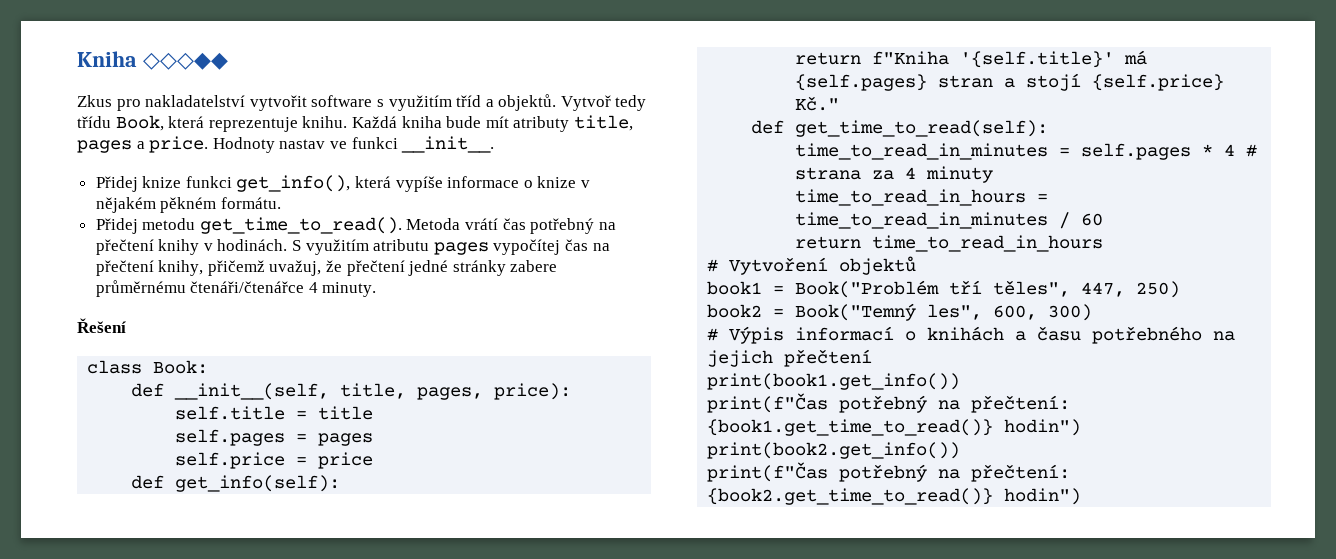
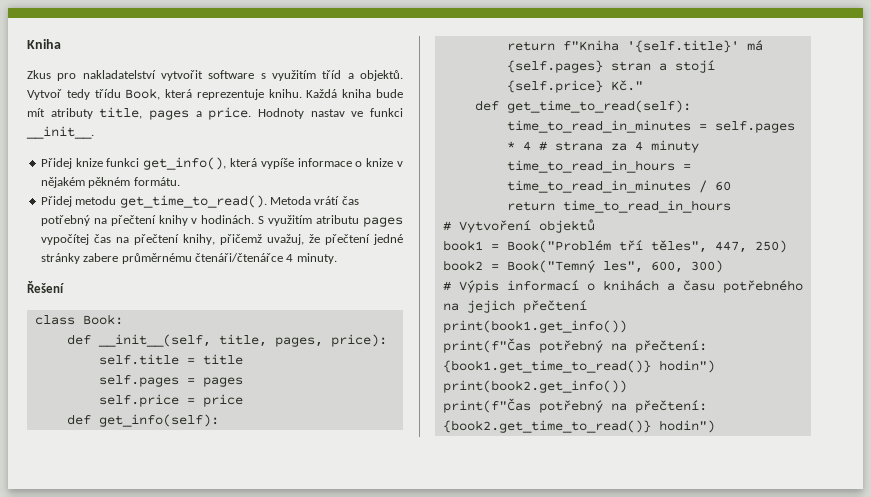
- Kniha ◇◇◇◆◆
+ Kniha

